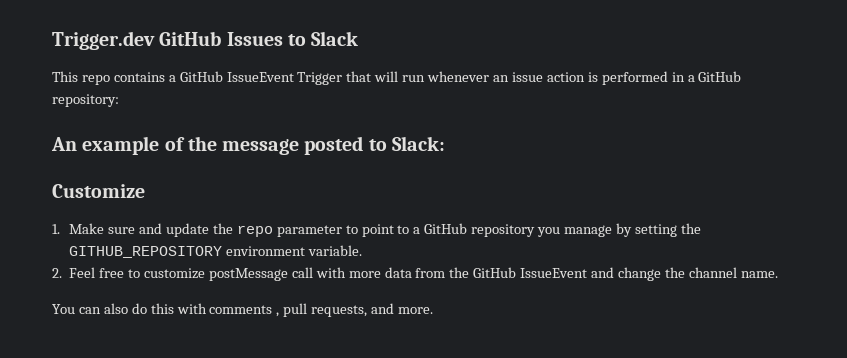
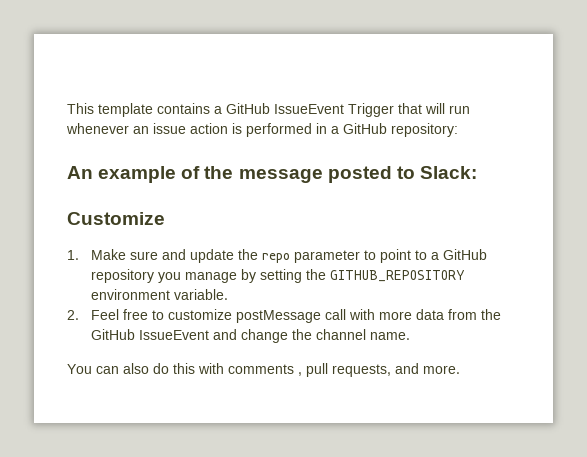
- Trigger.dev GitHub Issues to Slack
- This repo contains a GitHub IssueEvent Trigger that will run whenever an issue action is performed in a GitHub repository:
+ This template contains a GitHub IssueEvent Trigger that will run whenever an issue action is performed in a GitHub repository:

